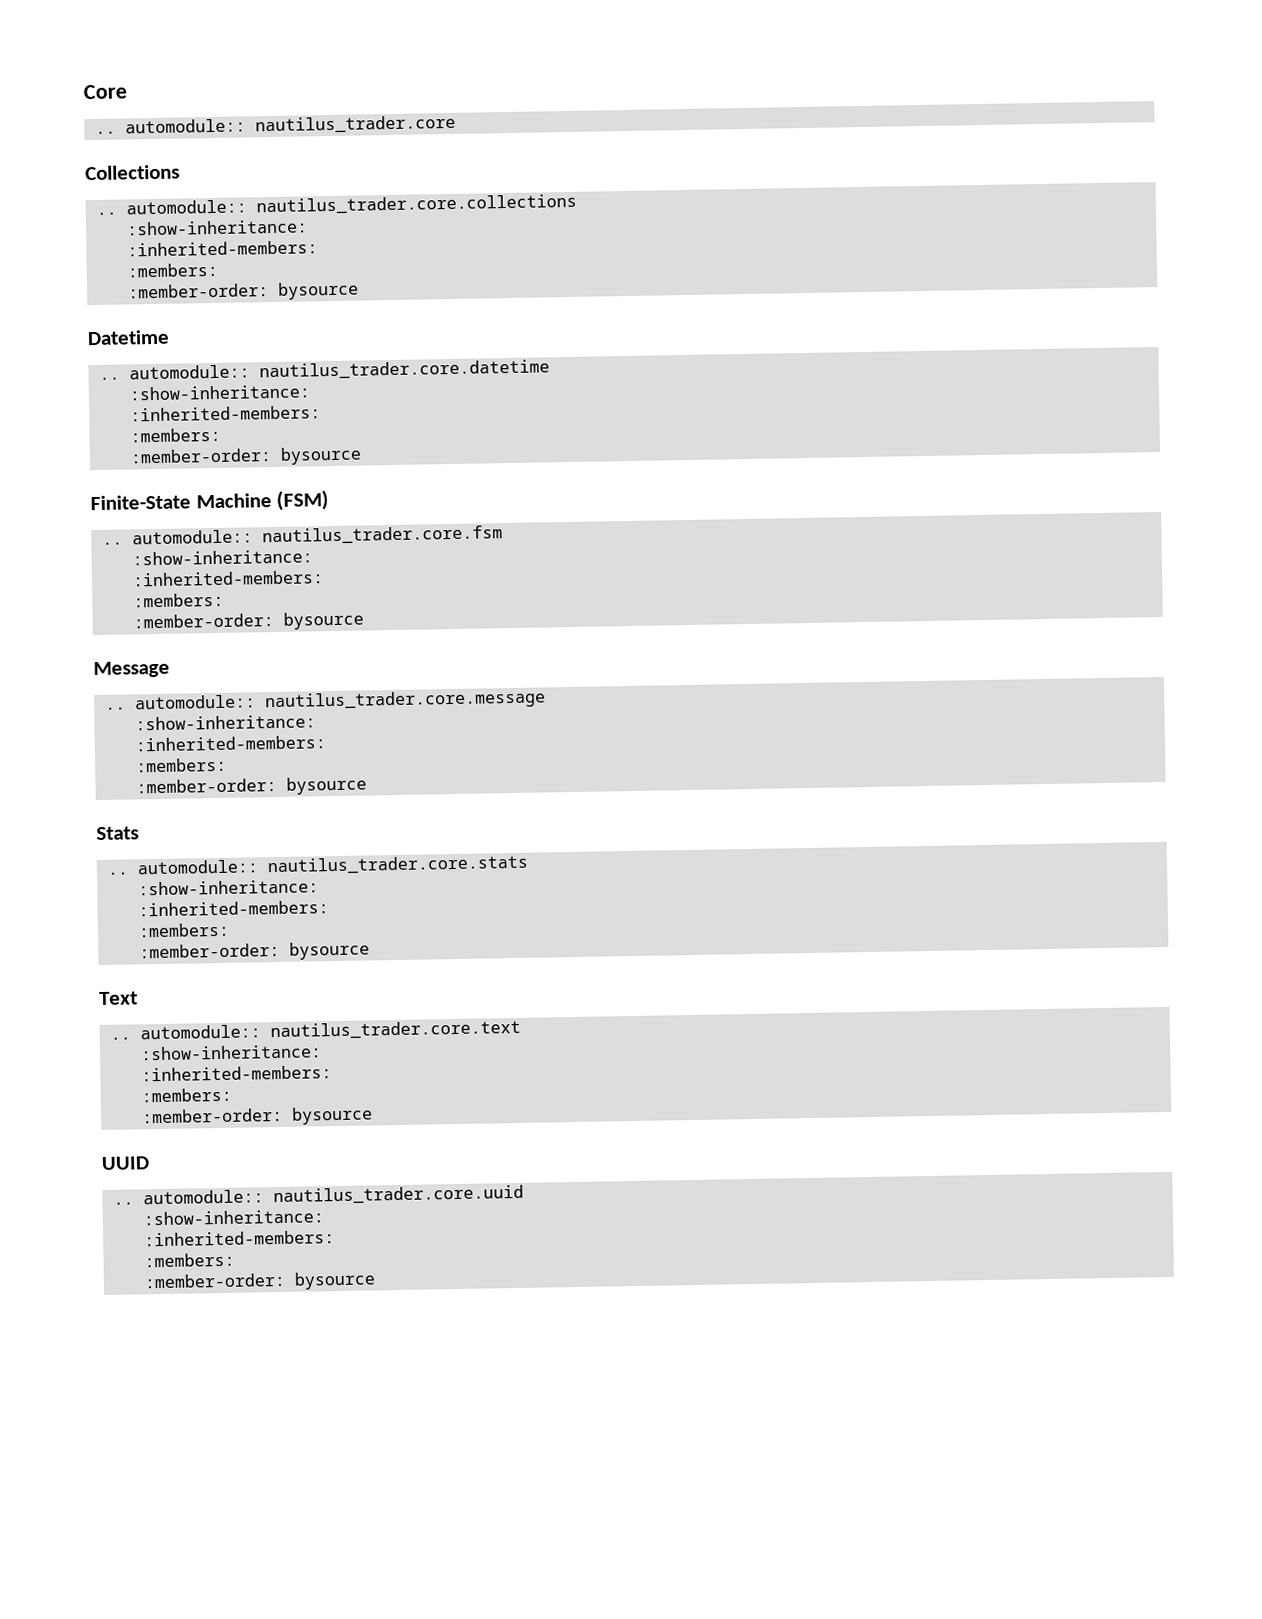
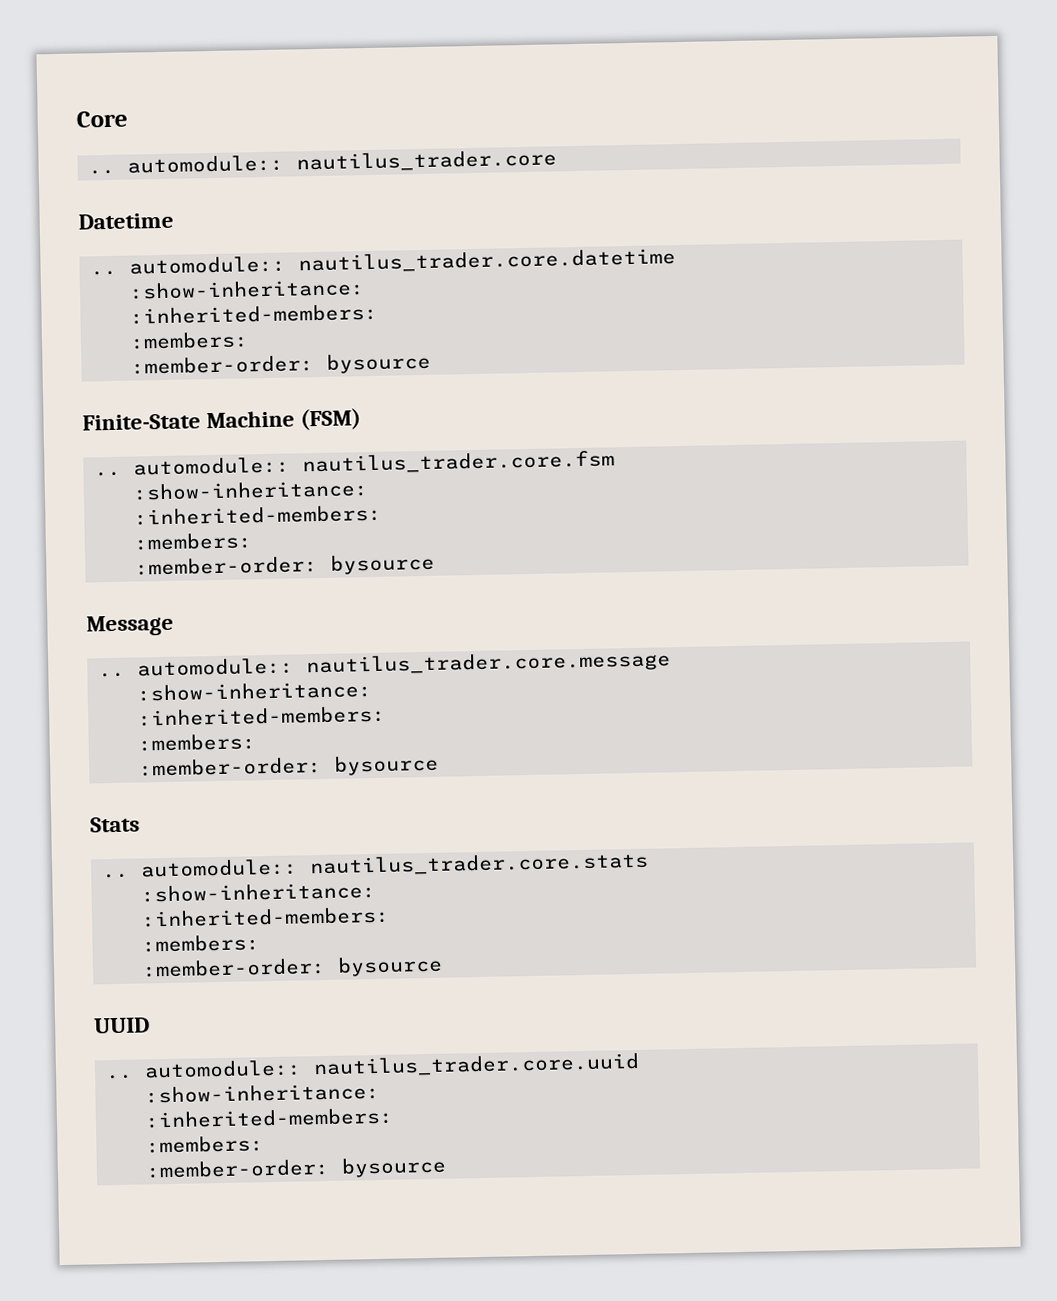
- Collections
- .. automodule:: nautilus_trader.core.collections
- :show-inheritance:
- :inherited-members:
- :members:
- :member-order: bysource
- Text
- .. automodule:: nautilus_trader.core.text
- :show-inheritance:
- :inherited-members:
- :members:
- :member-order: bysource

